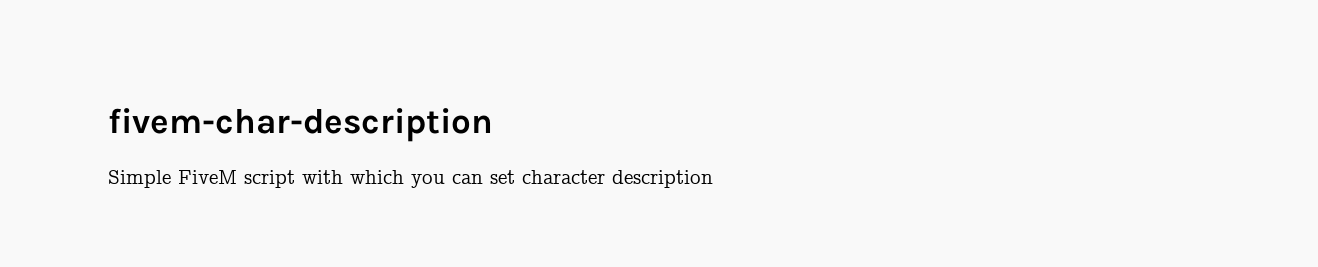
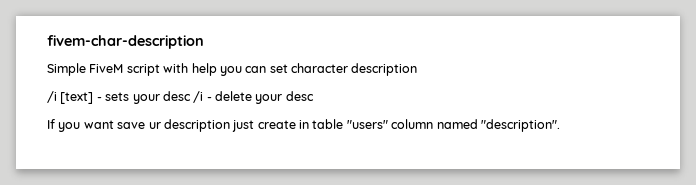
- Simple FiveM script with which you can set character description
+ Simple FiveM script with help you can set character description
+ /i [text] - sets your desc /i - delete your desc
+ If you want save ur description just create in table "users" column named "description".

